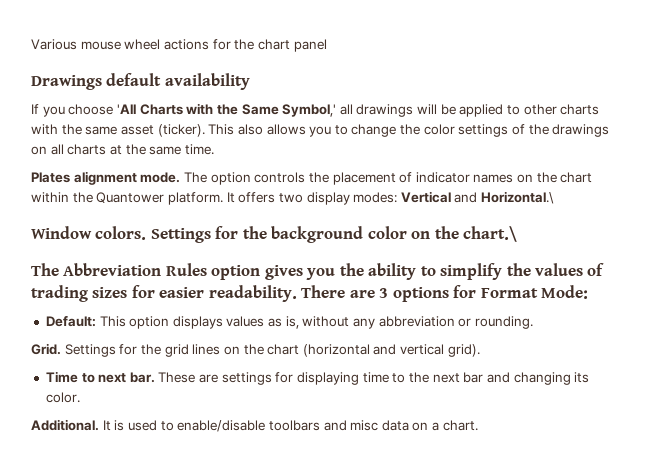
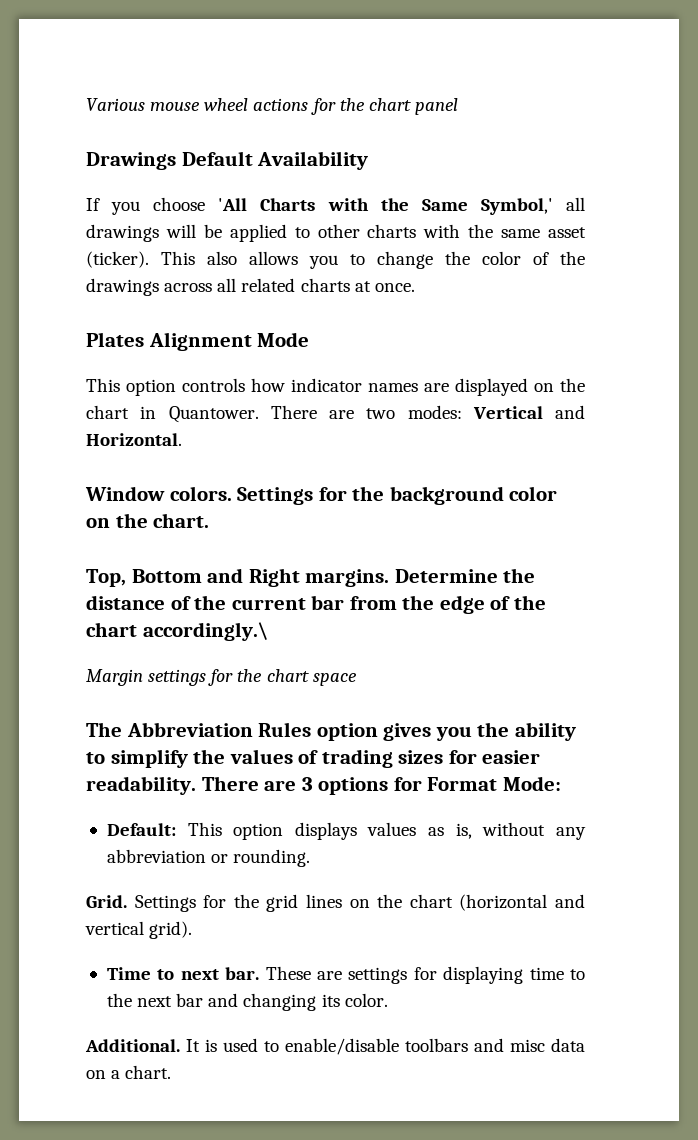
- Drawings default availability
+ Drawings Default Availability
- This also allows you to change the color settings of the drawings on all charts at the same time.
- Plates alignment mode. The option controls the placement of indicator names on the chart within the Quantower platform. It offers two display modes: Vertical and Horizontal.\
+ This also allows you to change the color of the drawings across all related charts at once.
+ Plates Alignment Mode
+ This option controls how indicator names are displayed on the chart in Quantower. There are two modes: Vertical and Horizontal.
- Settings for the background color on the chart.\
+ Settings for the background color on the chart.
+ Top, Bottom and Right margins. Determine the distance of the current bar from the edge of the chart accordingly.\
+ Margin settings for the chart space

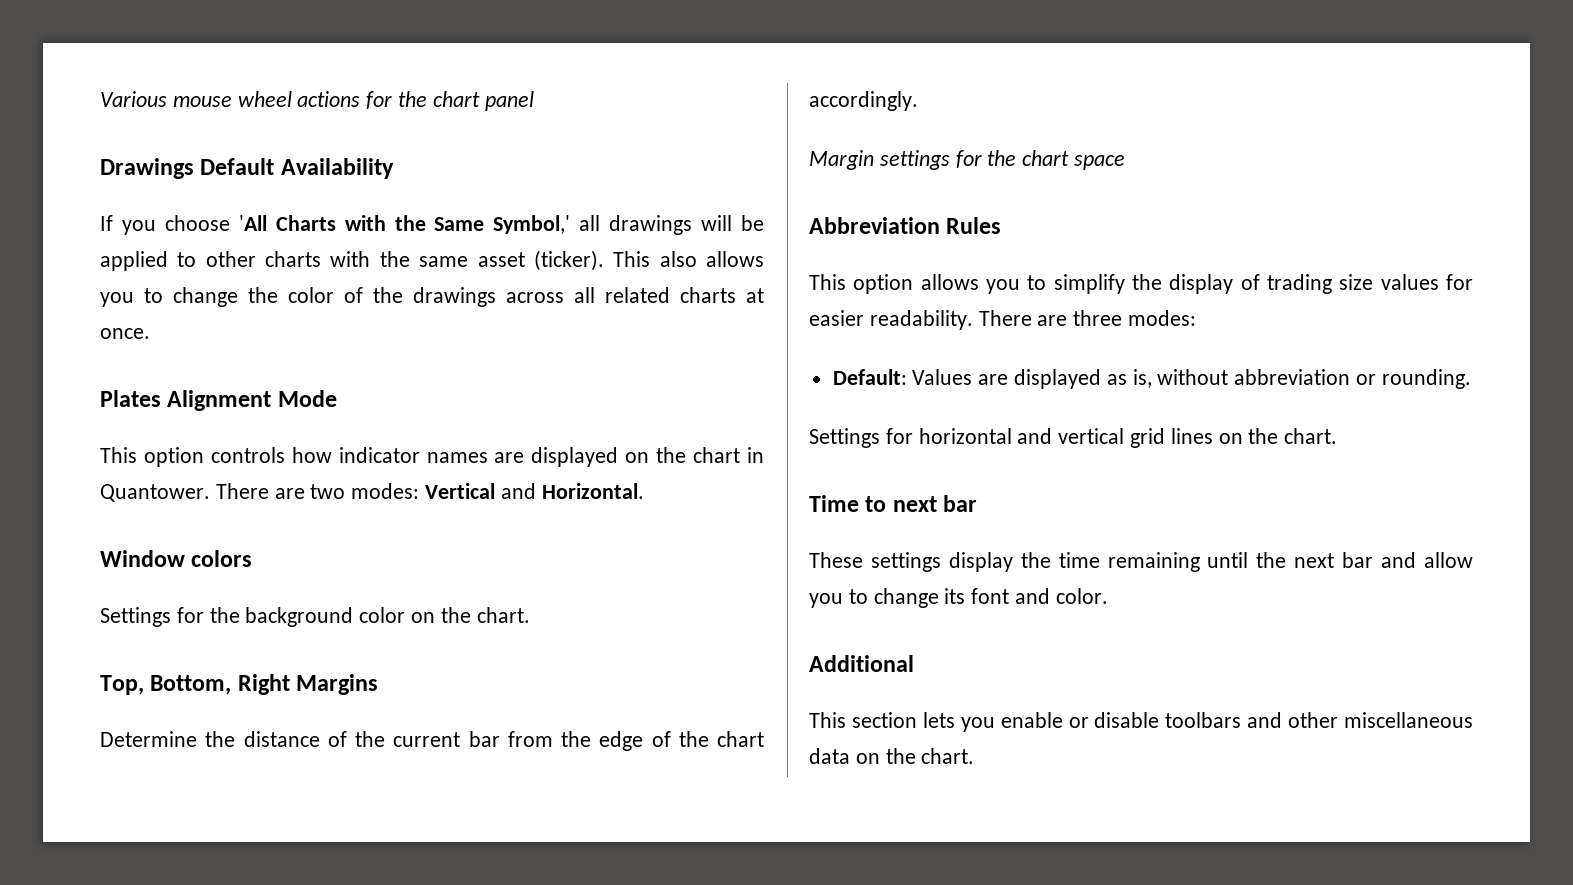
- Window colors. Settings for the background color on the chart.
+ Window colors
+ Settings for the background color on the chart.
- Top, Bottom and Right margins. Determine the distance of the current bar from the edge of the chart accordingly.\
+ Top, Bottom, Right Margins
+ Determine the distance of the current bar from the edge of the chart accordingly.
- The Abbreviation Rules option gives you the ability to simplify the values of trading sizes for easier readability.
+ Abbreviation Rules
+ This option allows you to simplify the display of trading size values for easier readability.
- There are 3 options for Format Mode:
- Default: This option displays values as is, without any abbreviation or rounding.
+ There are three modes:
+ Default: Values are displayed as is, without abbreviation or rounding.
- Grid. Settings for the grid lines on the chart (horizontal and vertical grid).
- Time to next bar. These are settings for displaying time to the next bar and changing its color.
- Additional. It is used to enable/disable toolbars and misc data on a chart.
+ Settings for horizontal and vertical grid lines on the chart.
+ Time to next bar
+ These settings display the time remaining until the next bar and allow you to change its font and color.
+ Additional
+ This section lets you enable or disable toolbars and other miscellaneous data on the chart.

